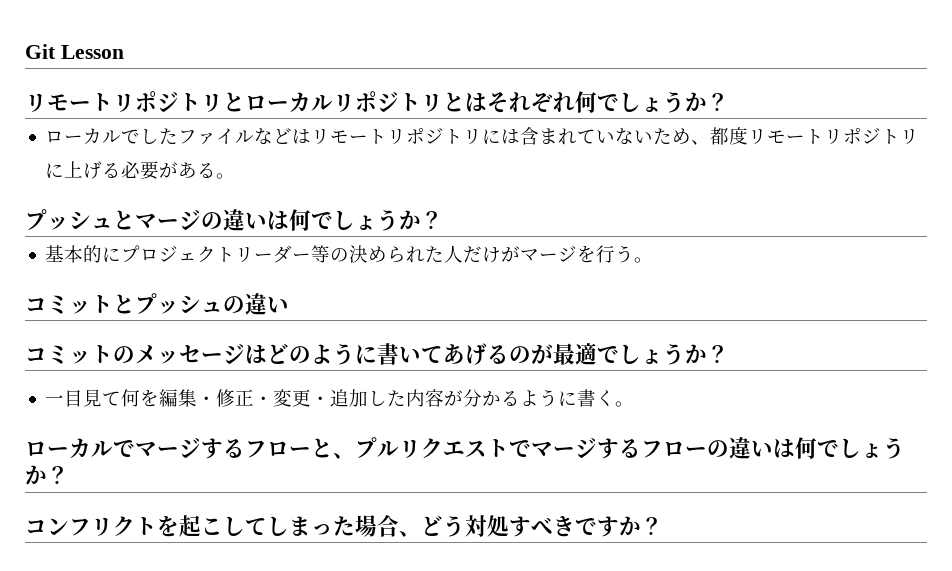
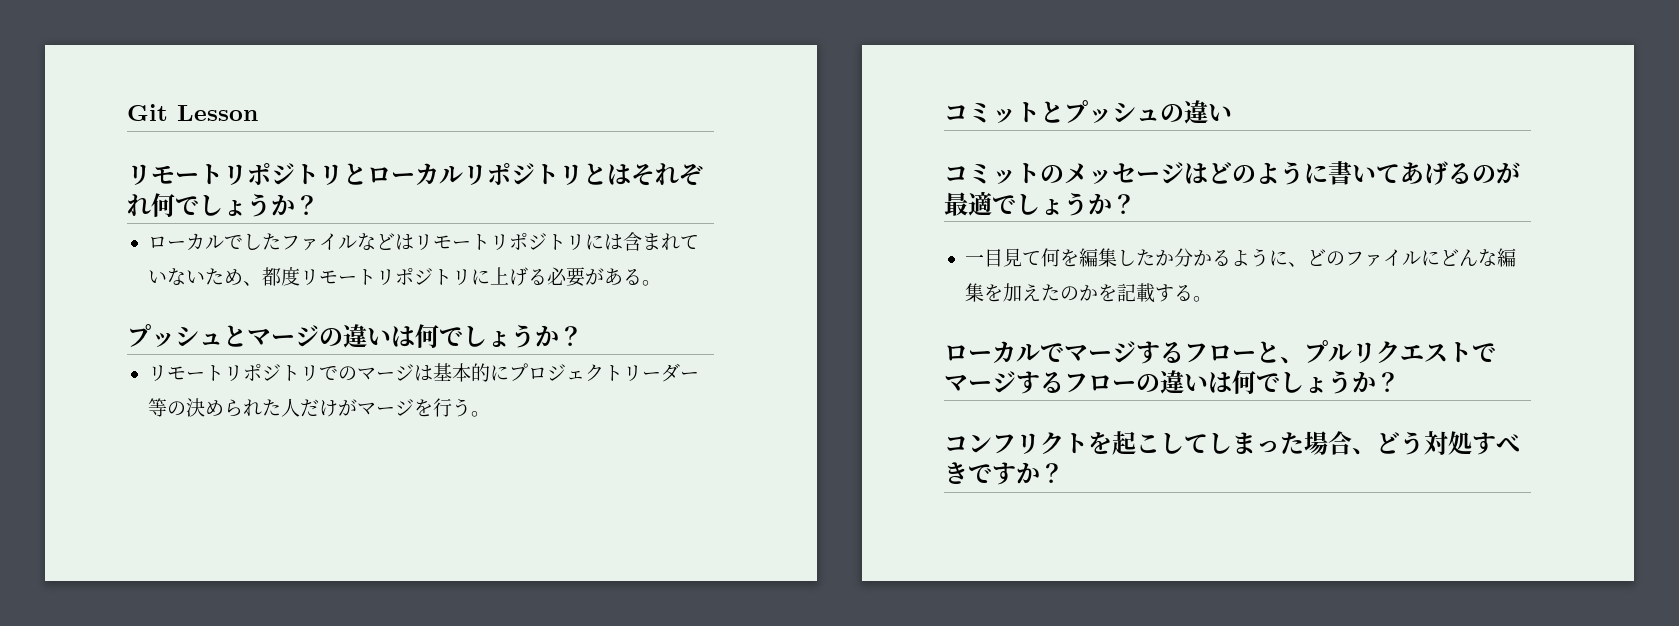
- 基本的にプロジェクトリーダー等の決められた人だけがマージを行う。
+ リモートリポジトリでのマージは基本的にプロジェクトリーダー等の決められた人だけがマージを行う。
- 一目見て何を編集・修正・変更・追加した内容が分かるように書く。
+ 一目見て何を編集したか分かるように、どのファイルにどんな編集を加えたのかを記載する。

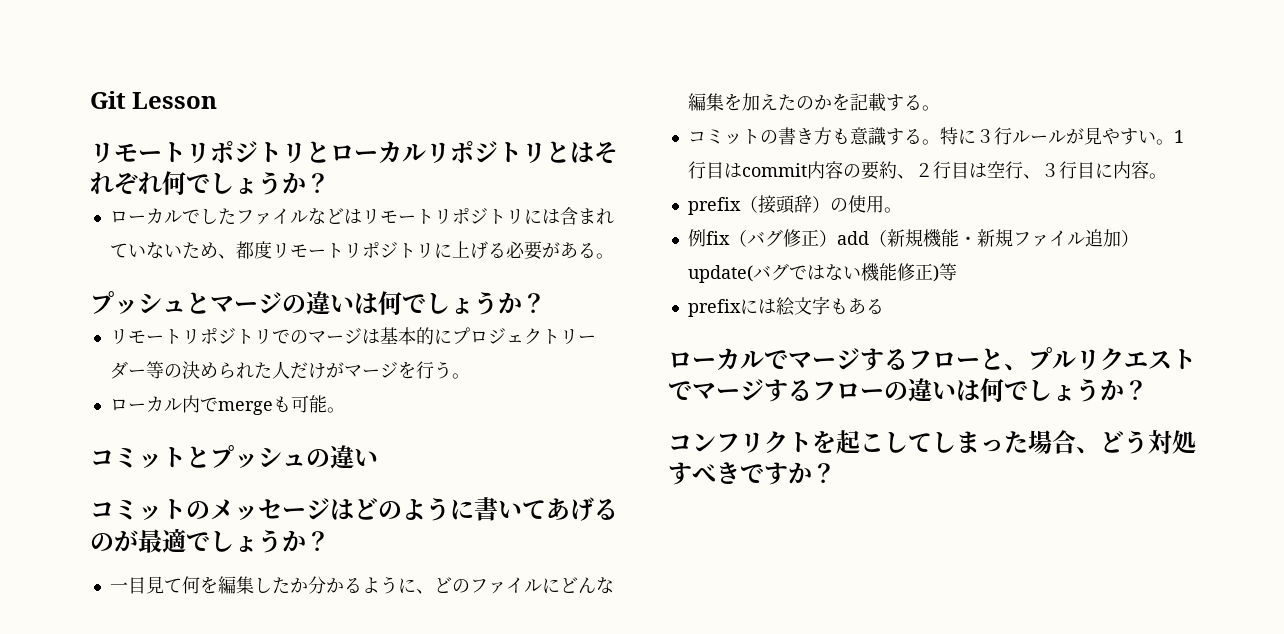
+ ローカル内でmergeも可能。
+ コミットの書き方も意識する。特に３行ルールが見やすい。1行目はcommit内容の要約、２行目は空行、３行目に内容。
+ prefix（接頭辞）の使用。
+ 例fix（バグ修正）add（新規機能・新規ファイル追加）update(バグではない機能修正)等
+ prefixには絵文字もある

